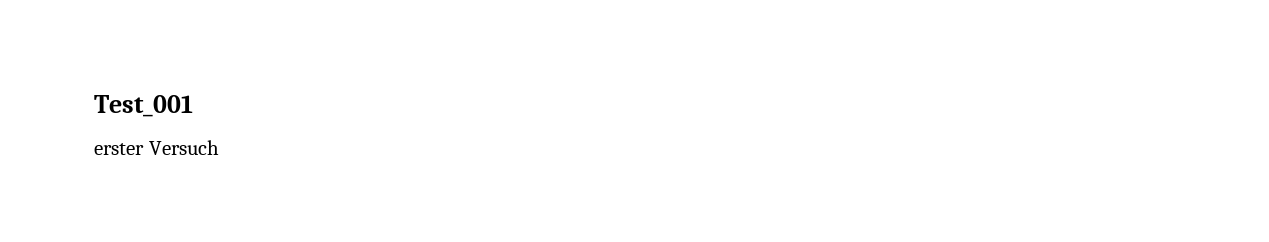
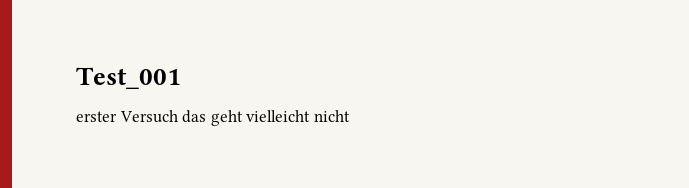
- erster Versuch
+ erster Versuch das geht vielleicht nicht

